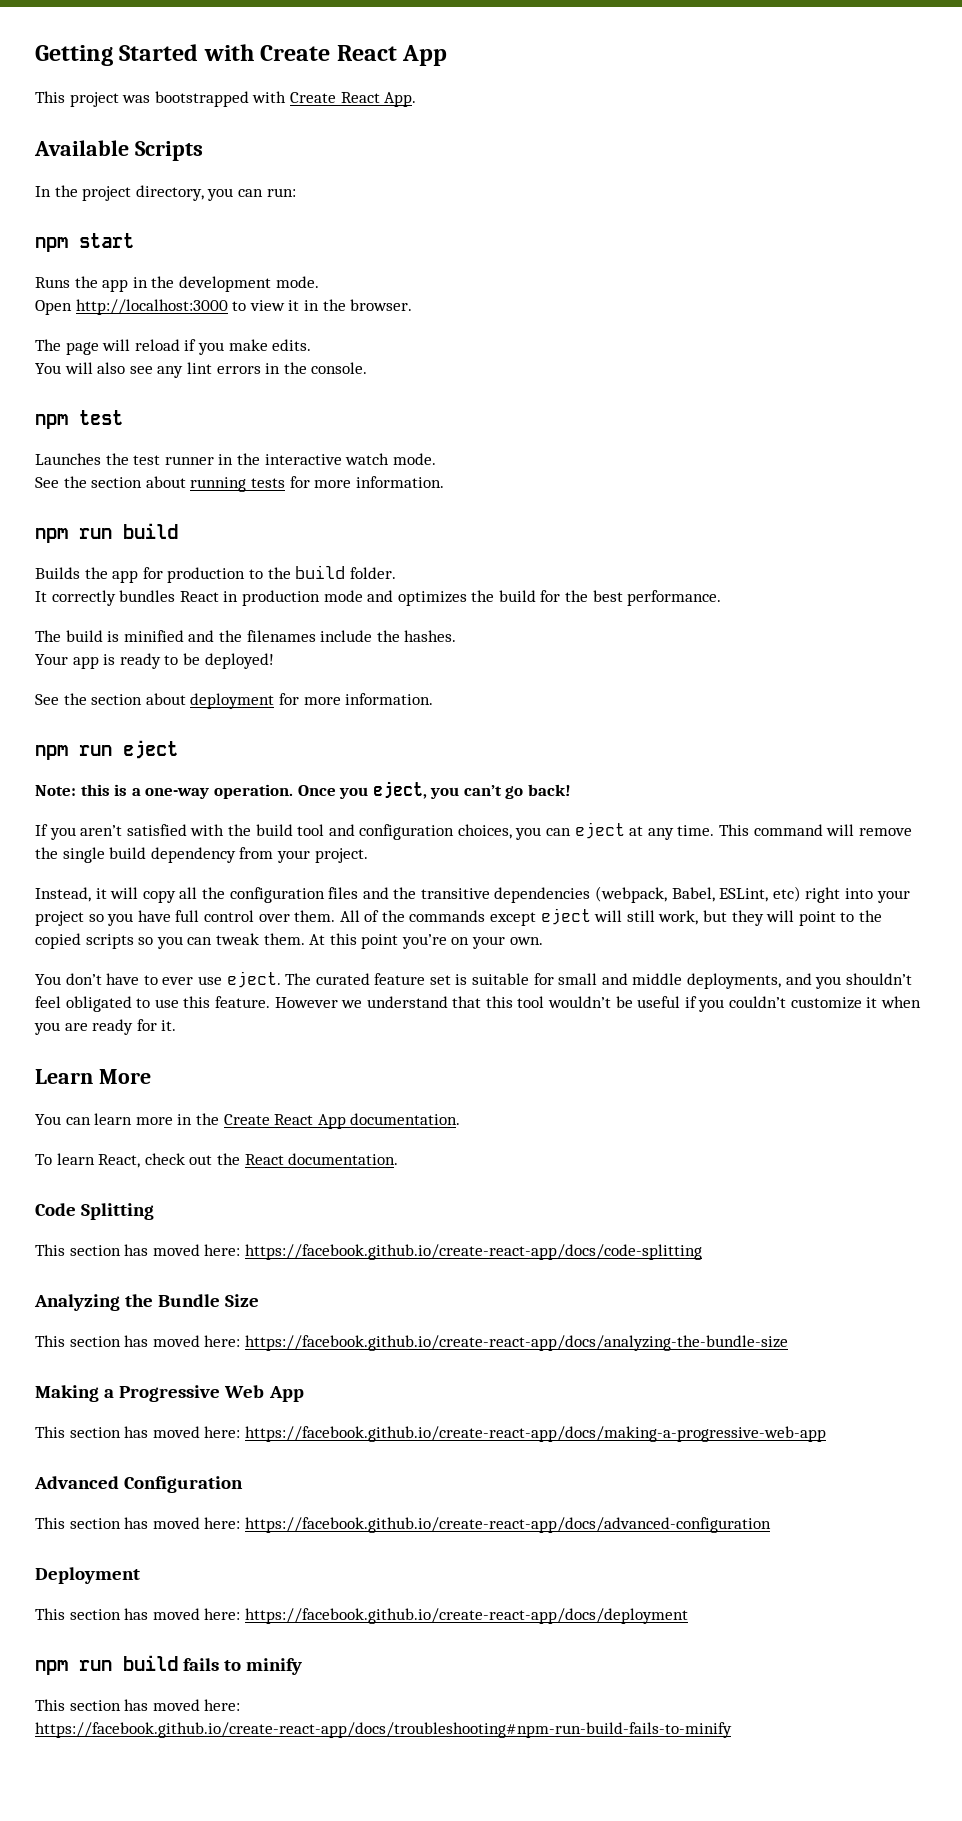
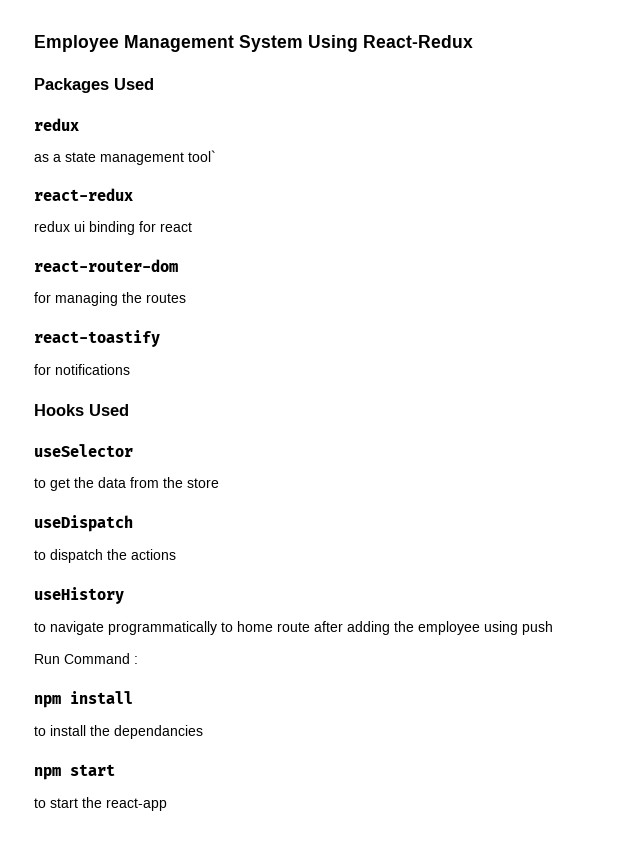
- Getting Started with Create React App
- This project was bootstrapped with Create React App.
- Available Scripts
- In the project directory, you can run:
+ Employee Management System Using React-Redux
+ Packages Used
+ redux
+ as a state management tool`
+ react-redux
+ redux ui binding for react
+ react-router-dom
+ for managing the routes
+ react-toastify
+ for notifications
+ Hooks Used
+ useSelector
+ to get the data from the store
+ useDispatch
+ to dispatch the actions
+ useHistory
+ to navigate programmatically to home route after adding the employee using push
+ Run Command :
+ npm install
+ to install the dependancies
  npm start
- Runs the app in the development mode.
- Open http://localhost:3000 to view it in the browser.
- The page will reload if you make edits.
- You will also see any lint errors in the console.
- npm test
- Launches the test runner in the interactive watch mode.
- See the section about running tests for more information.
- npm run build
- Builds the app for production to the build folder.
- It correctly bundles React in production mode and optimizes the build for the best performance.
- The build is minified and the filenames include the hashes.
- Your app is ready to be deployed!
- See the section about deployment for more information.
- npm run eject
- Note: this is a one-way operation. Once you eject, you can’t go back!
- If you aren’t satisfied with the build tool and configuration choices, you can eject at any time. This command will remove the single build dependency from your project.
- Instead, it will copy all the configuration files and the transitive dependencies (webpack, Babel, ESLint, etc) right into your project so you have full control over them. All of the commands except eject will still work, but they will point to the copied scripts so you can tweak them. At this point you’re on your own.
- You don’t have to ever use eject. The curated feature set is suitable for small and middle deployments, and you shouldn’t feel obligated to use this feature. However we understand that this tool wouldn’t be useful if you couldn’t customize it when you are ready for it.
- Learn More
- You can learn more in the Create React App documentation.
- To learn React, check out the React documentation.
- Code Splitting
- This section has moved here: https://facebook.github.io/create-react-app/docs/code-splitting
- Analyzing the Bundle Size
- This section has moved here: https://facebook.github.io/create-react-app/docs/analyzing-the-bundle-size
- Making a Progressive Web App
- This section has moved here: https://facebook.github.io/create-react-app/docs/making-a-progressive-web-app
- Advanced Configuration
- This section has moved here: https://facebook.github.io/create-react-app/docs/advanced-configuration
- Deployment
- This section has moved here: https://facebook.github.io/create-react-app/docs/deployment
- npm run build fails to minify
- This section has moved here: https://facebook.github.io/create-react-app/docs/troubleshooting#npm-run-build-fails-to-minify
+ to start the react-app

